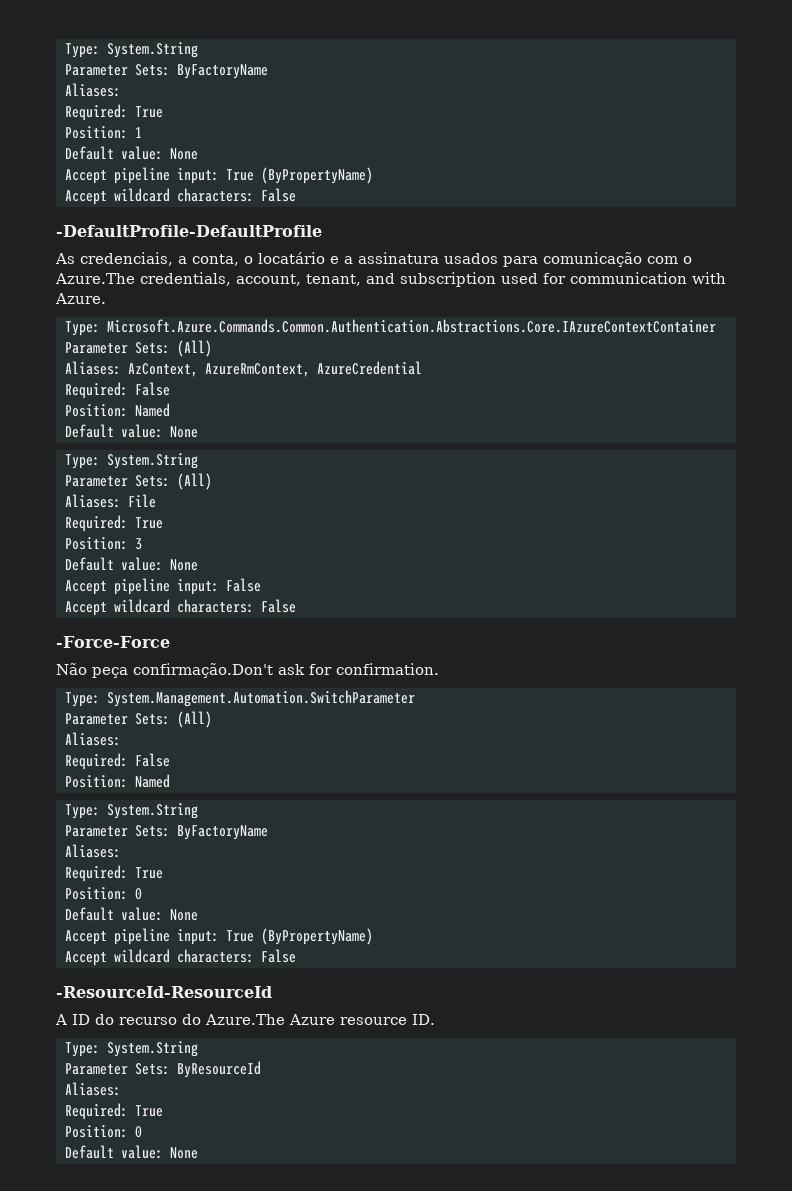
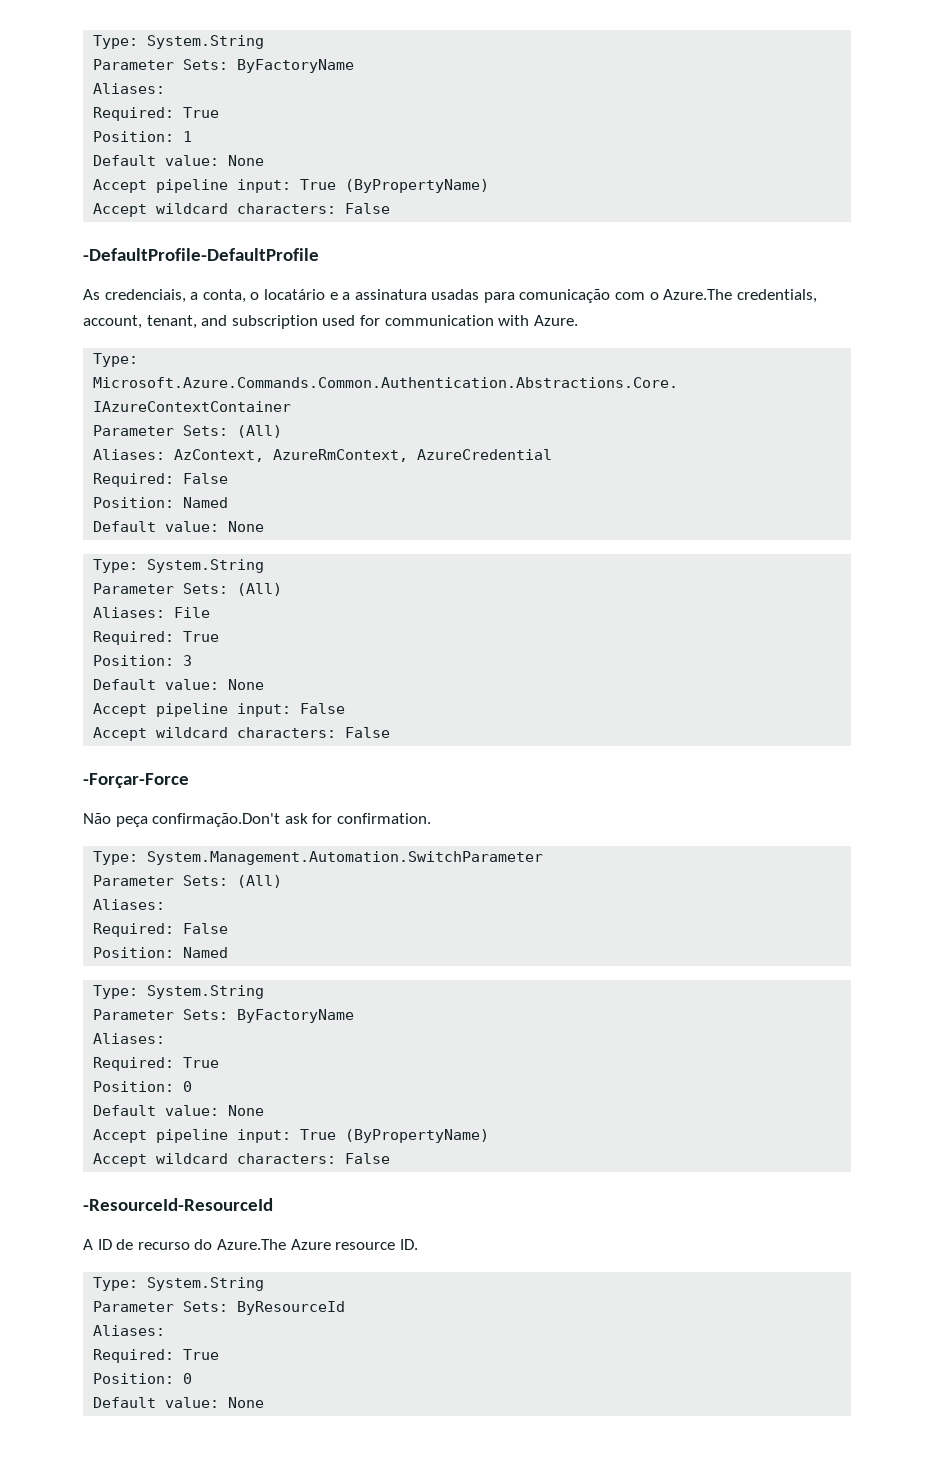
- As credenciais, a conta, o locatário e a assinatura usados para comunicação com o Azure.The credentials, account, tenant, and subscription used for communication with Azure.
+ As credenciais, a conta, o locatário e a assinatura usadas para comunicação com o Azure.The credentials, account, tenant, and subscription used for communication with Azure.
- -Force-Force
+ -Forçar-Force
- A ID do recurso do Azure.The Azure resource ID.
+ A ID de recurso do Azure.The Azure resource ID.

